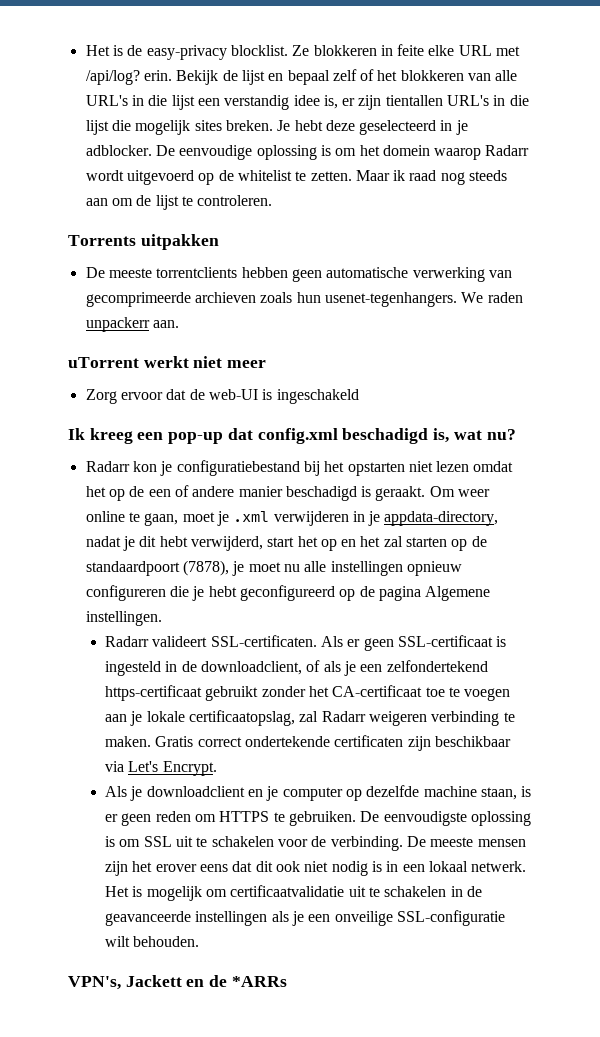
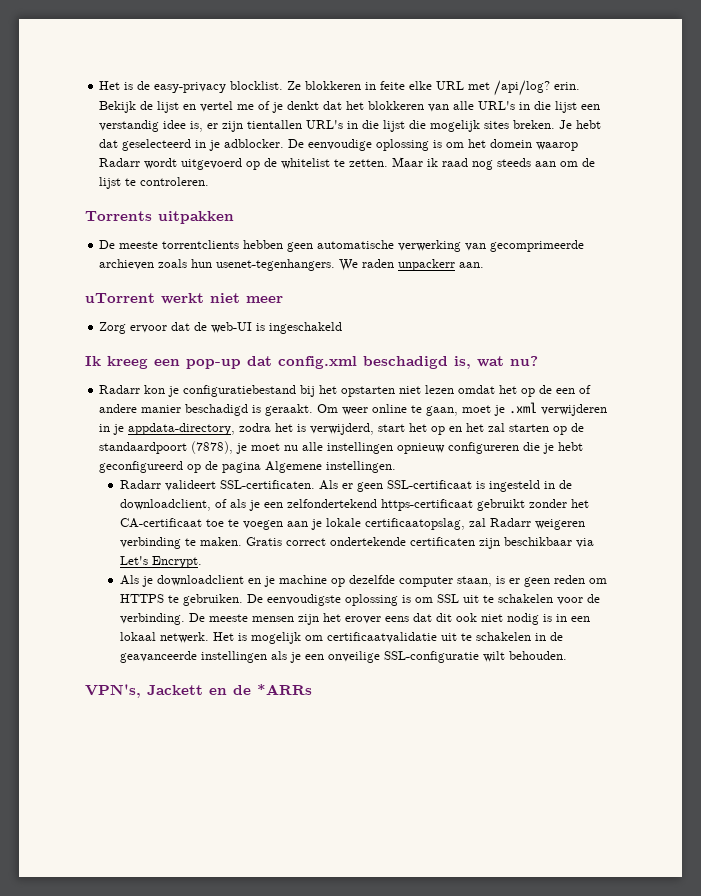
- Bekijk de lijst en bepaal zelf of het blokkeren van alle URL's in die lijst een verstandig idee is, er zijn tientallen URL's in die lijst die mogelijk sites breken.
+ Bekijk de lijst en vertel me of je denkt dat het blokkeren van alle URL's in die lijst een verstandig idee is, er zijn tientallen URL's in die lijst die mogelijk sites breken.
- Je hebt deze geselecteerd in je adblocker.
+ Je hebt dat geselecteerd in je adblocker.
- Om weer online te gaan, moet je .xml verwijderen in je appdata-directory, nadat je dit hebt verwijderd, start het op en het zal starten op de standaardpoort (7878), je moet nu alle instellingen opnieuw configureren die je hebt geconfigureerd op de pagina Algemene instellingen.
+ Om weer online te gaan, moet je .xml verwijderen in je appdata-directory, zodra het is verwijderd, start het op en het zal starten op de standaardpoort (7878), je moet nu alle instellingen opnieuw configureren die je hebt geconfigureerd op de pagina Algemene instellingen.
- Als je downloadclient en je computer op dezelfde machine staan, is er geen reden om HTTPS te gebruiken.
+ Als je downloadclient en je machine op dezelfde computer staan, is er geen reden om HTTPS te gebruiken.

